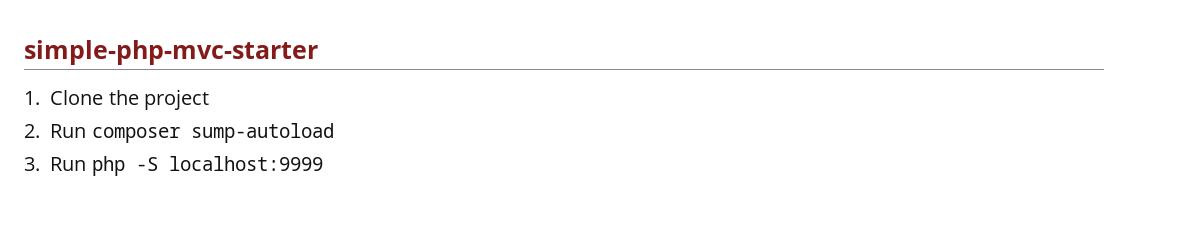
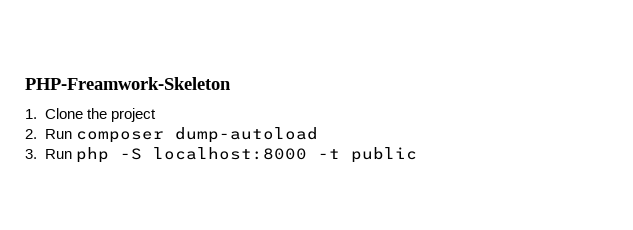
- simple-php-mvc-starter
+ PHP-Freamwork-Skeleton
- 2. Run composer sump-autoload
+ 2. Run composer dump-autoload
- 3. Run php -S localhost:9999
+ 3. Run php -S localhost:8000 -t public

